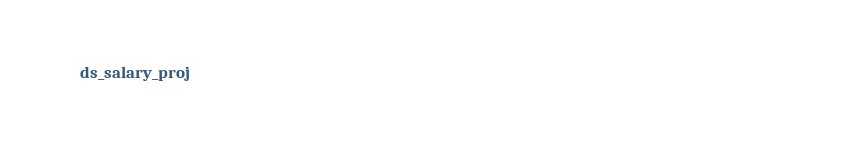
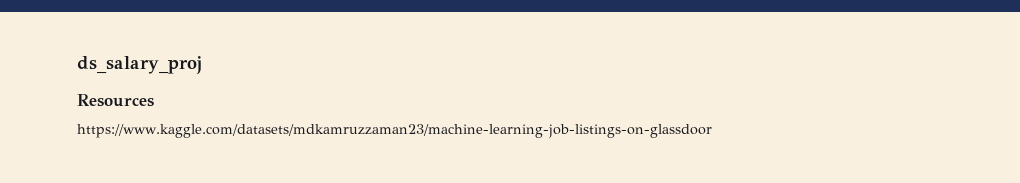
+ Resources
+ https://www.kaggle.com/datasets/mdkamruzzaman23/machine-learning-job-listings-on-glassdoor

